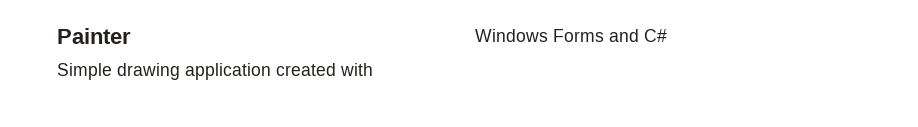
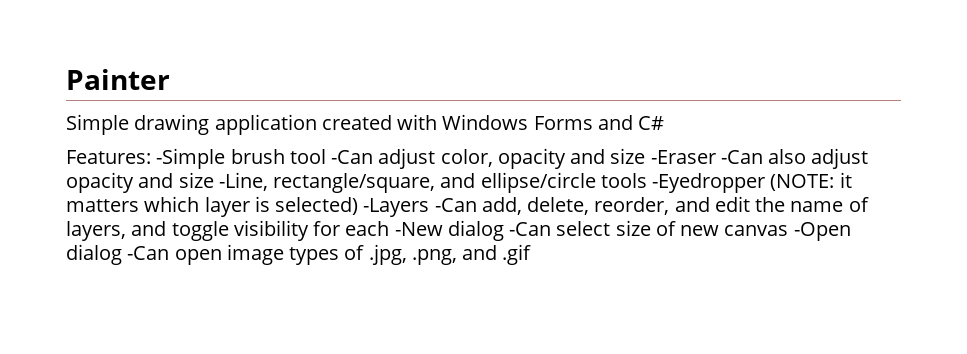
+ Features: -Simple brush tool -Can adjust color, opacity and size -Eraser -Can also adjust opacity and size -Line, rectangle/square, and ellipse/circle tools -Eyedropper (NOTE: it matters which layer is selected) -Layers -Can add, delete, reorder, and edit the name of layers, and toggle visibility for each -New dialog -Can select size of new canvas -Open dialog -Can open image types of .jpg, .png, and .gif

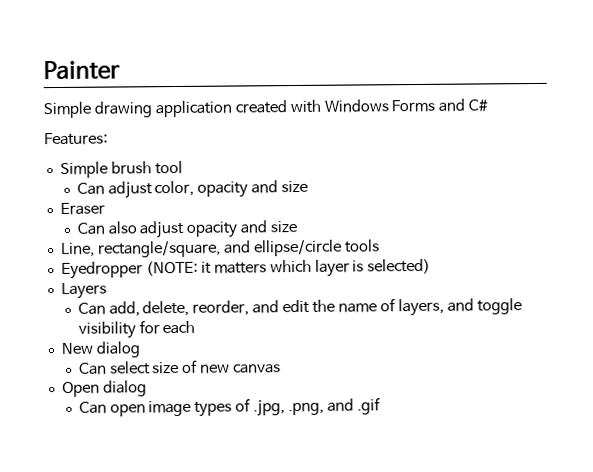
- Features: -Simple brush tool -Can adjust color, opacity and size -Eraser -Can also adjust opacity and size -Line, rectangle/square, and ellipse/circle tools -Eyedropper (NOTE: it matters which layer is selected) -Layers -Can add, delete, reorder, and edit the name of layers, and toggle visibility for each -New dialog -Can select size of new canvas -Open dialog -Can open image types of .jpg, .png, and .gif
+ Features:
+ Simple brush tool
+ Can adjust color, opacity and size
+ Eraser
+ Can also adjust opacity and size
+ Line, rectangle/square, and ellipse/circle tools
+ Eyedropper (NOTE: it matters which layer is selected)
+ Layers
+ Can add, delete, reorder, and edit the name of layers, and toggle visibility for each
+ New dialog
+ Can select size of new canvas
+ Open dialog
+ Can open image types of .jpg, .png, and .gif

